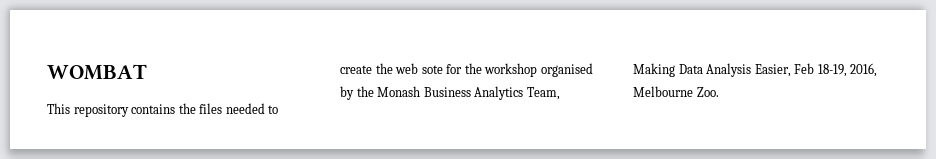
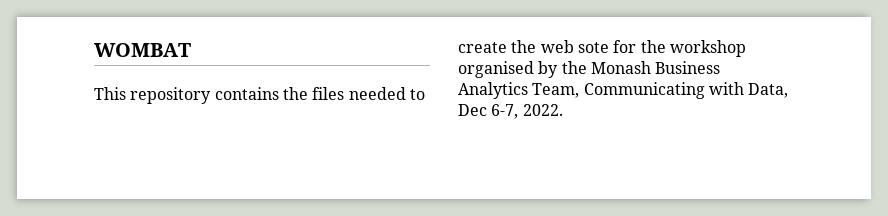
- This repository contains the files needed to create the web sote for the workshop organised by the Monash Business Analytics Team, Making Data Analysis Easier, Feb 18-19, 2016, Melbourne Zoo.
+ This repository contains the files needed to create the web sote for the workshop organised by the Monash Business Analytics Team, Communicating with Data, Dec 6-7, 2022.

